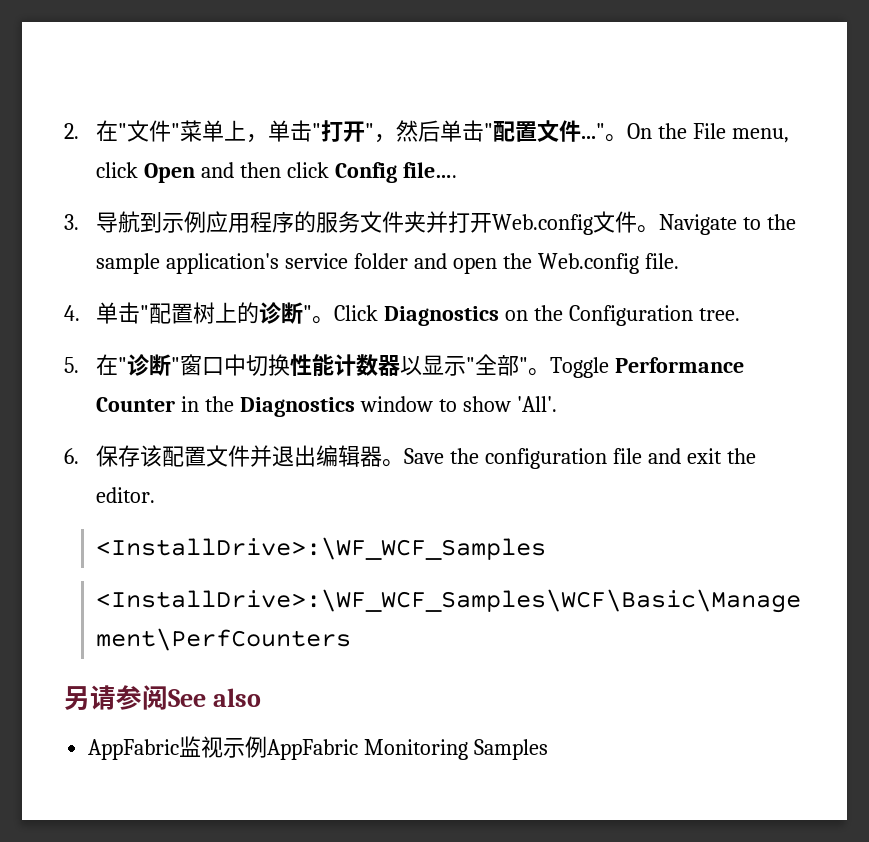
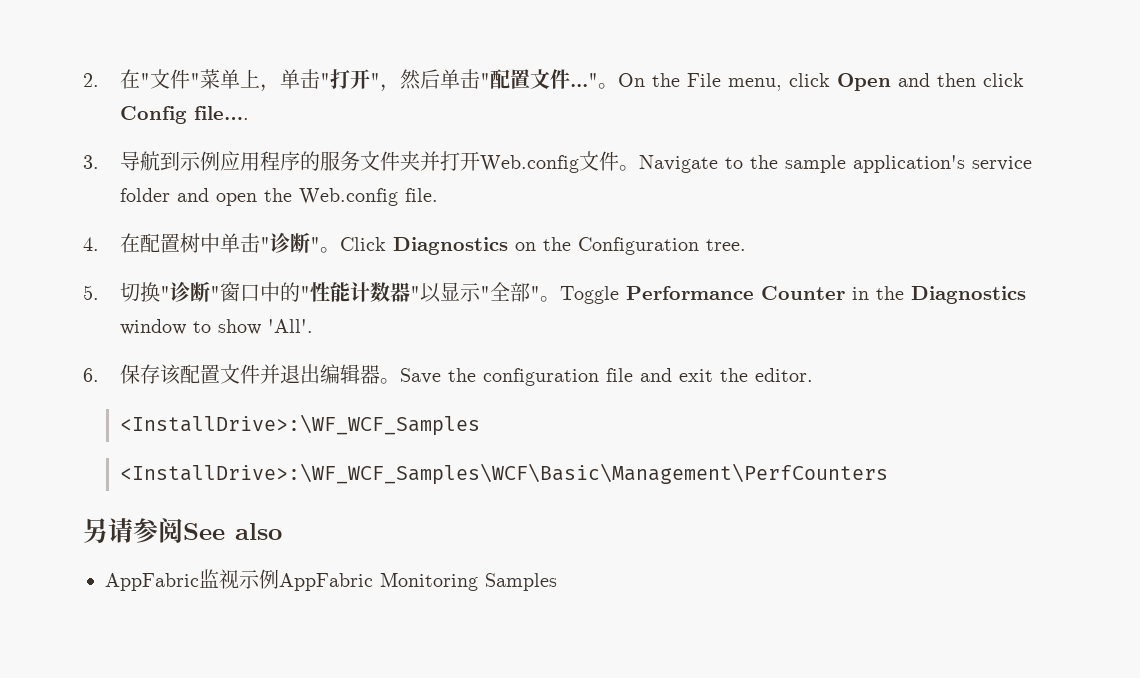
- 4.单击"配置树上的诊断"。
+ 4.在配置树中单击"诊断"。
- 5.在"诊断"窗口中切换性能计数器以显示"全部"。
+ 5.切换"诊断"窗口中的"性能计数器"以显示"全部"。

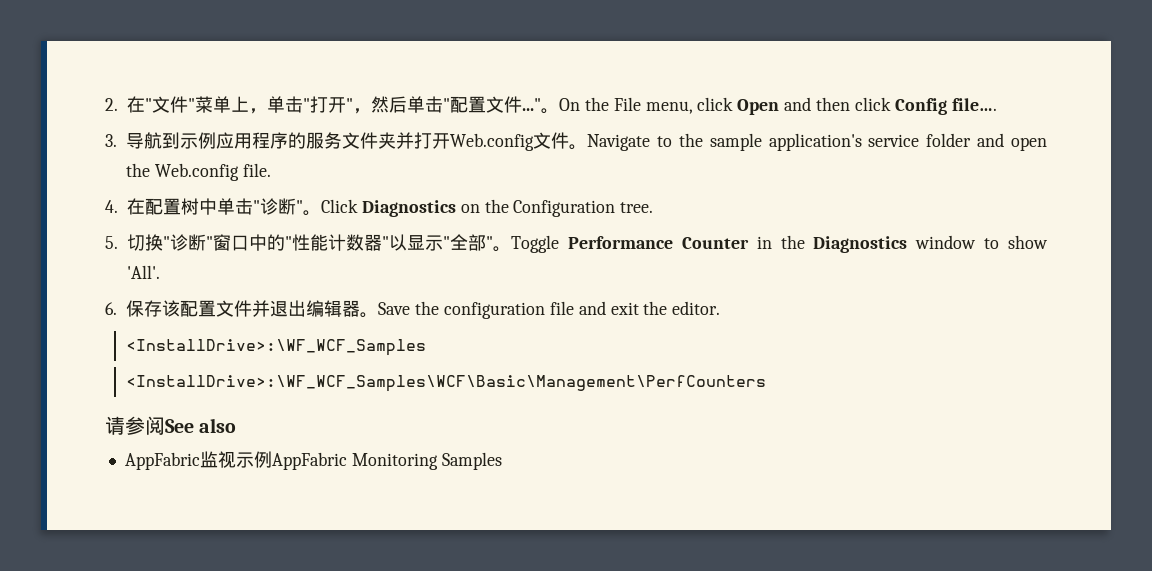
- 另请参阅See also
+ 请参阅See also

